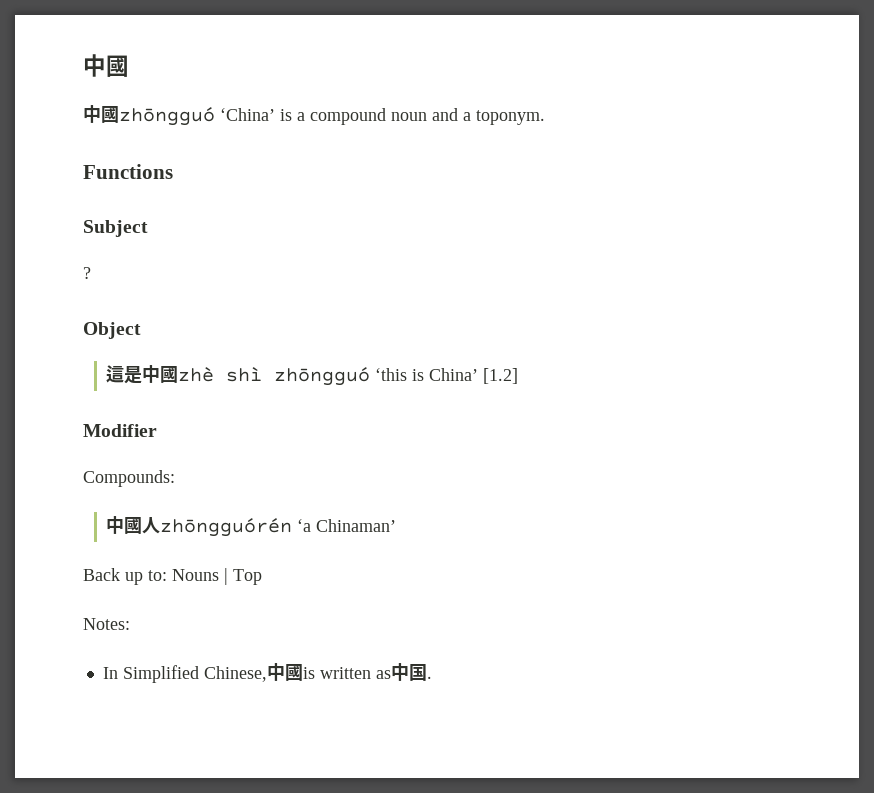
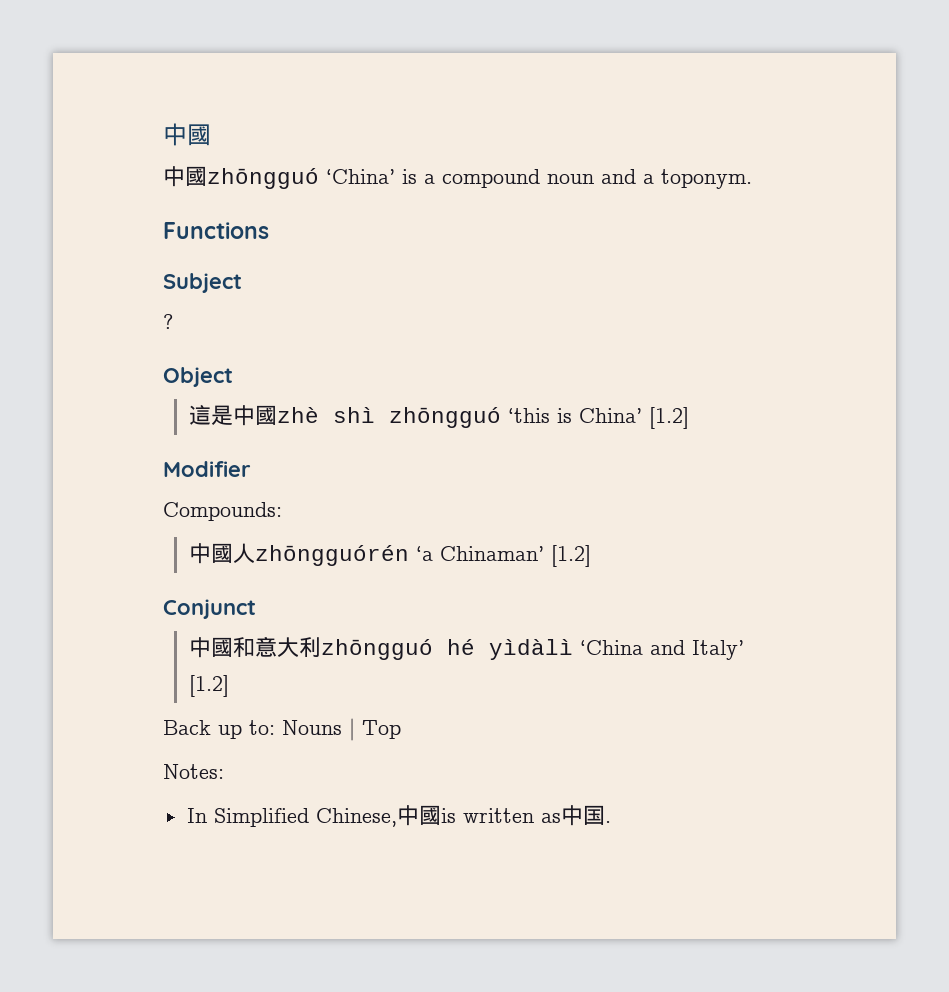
- 中國人zhōngguórén ‘a Chinaman’
+ 中國人zhōngguórén ‘a Chinaman’ [1.2]
+ Conjunct
+ 中國和意大利zhōngguó hé yìdàlì ‘China and Italy’ [1.2]

